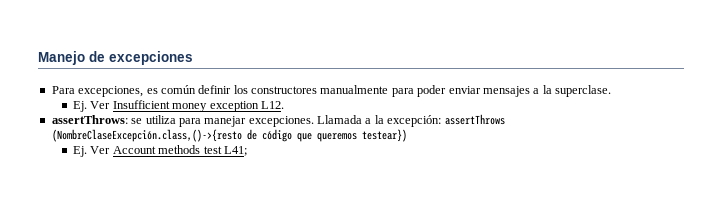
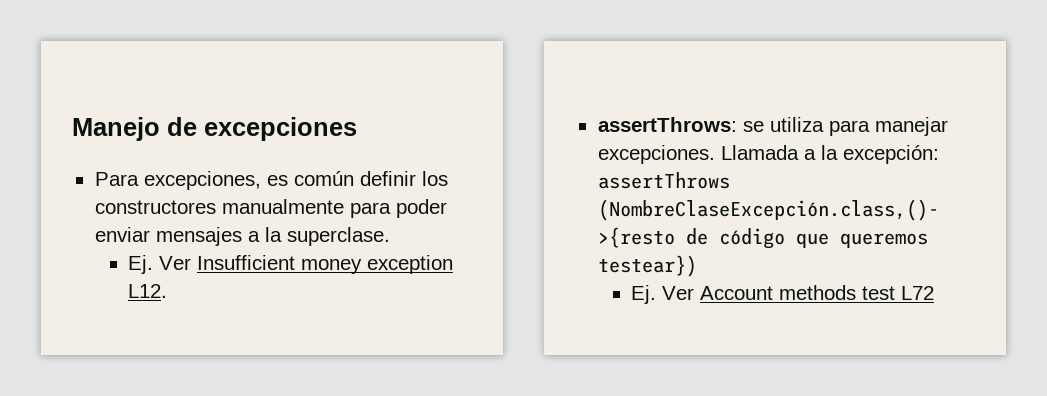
- Ej. Ver Account methods test L41;
+ Ej. Ver Account methods test L72

